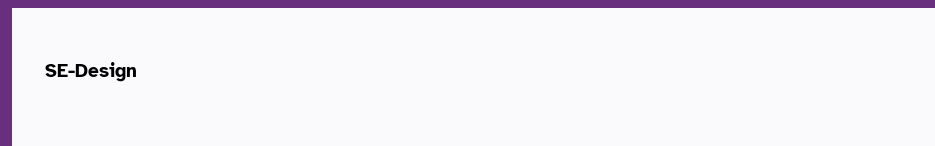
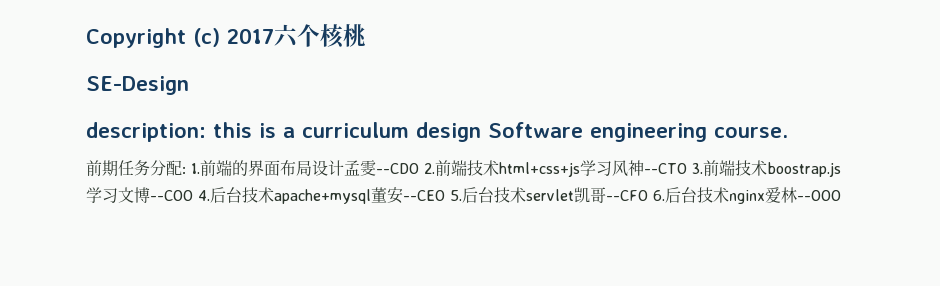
+ Copyright (c) 2017六个核桃
  SE-Design
+ description: this is a curriculum design Software engineering course.
+ 前期任务分配: 1.前端的界面布局设计孟雯--CDO 2.前端技术html+css+js学习风神--CTO 3.前端技术boostrap.js学习文博--COO 4.后台技术apache+mysql董安--CEO 5.后台技术servlet凯哥--CFO 6.后台技术nginx爱林--OOO

